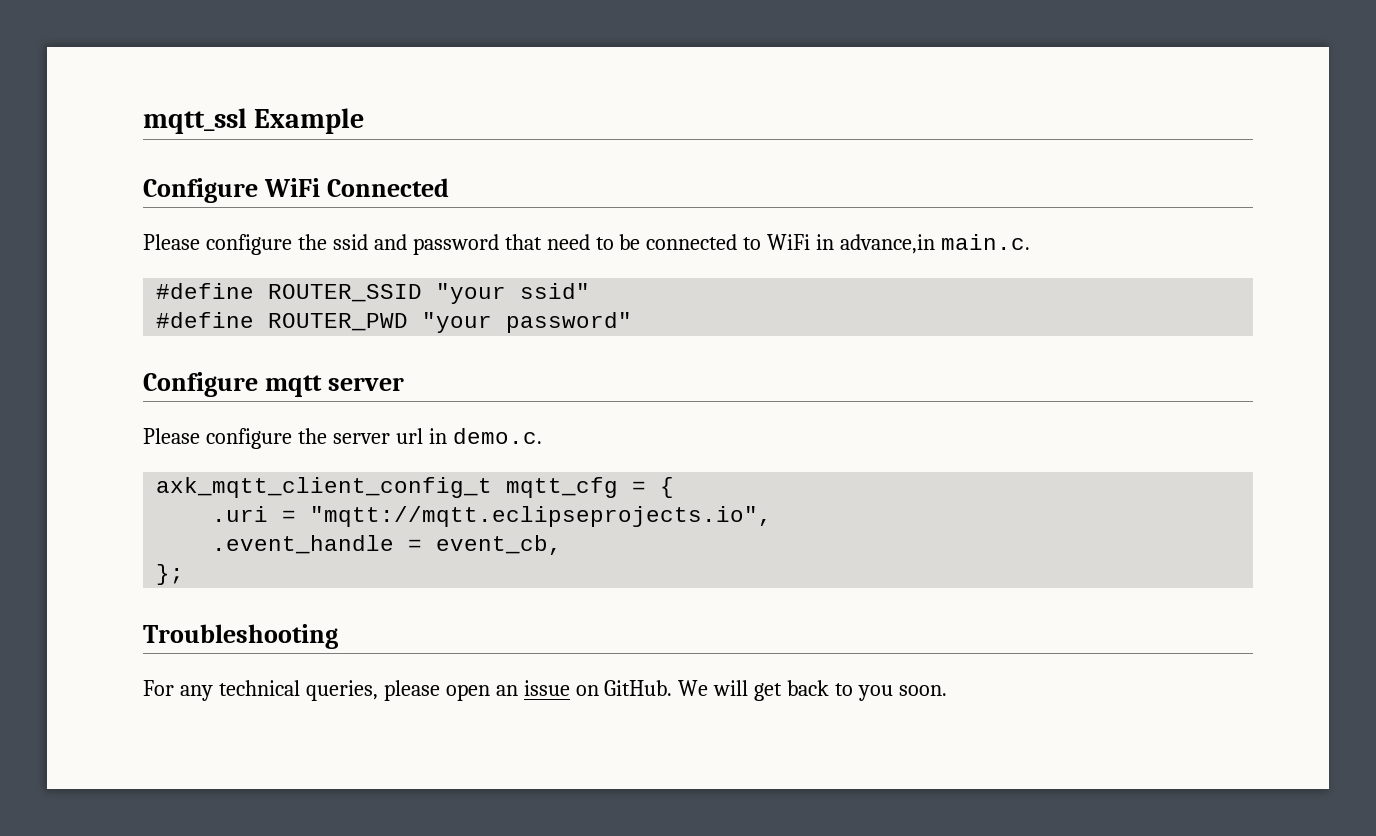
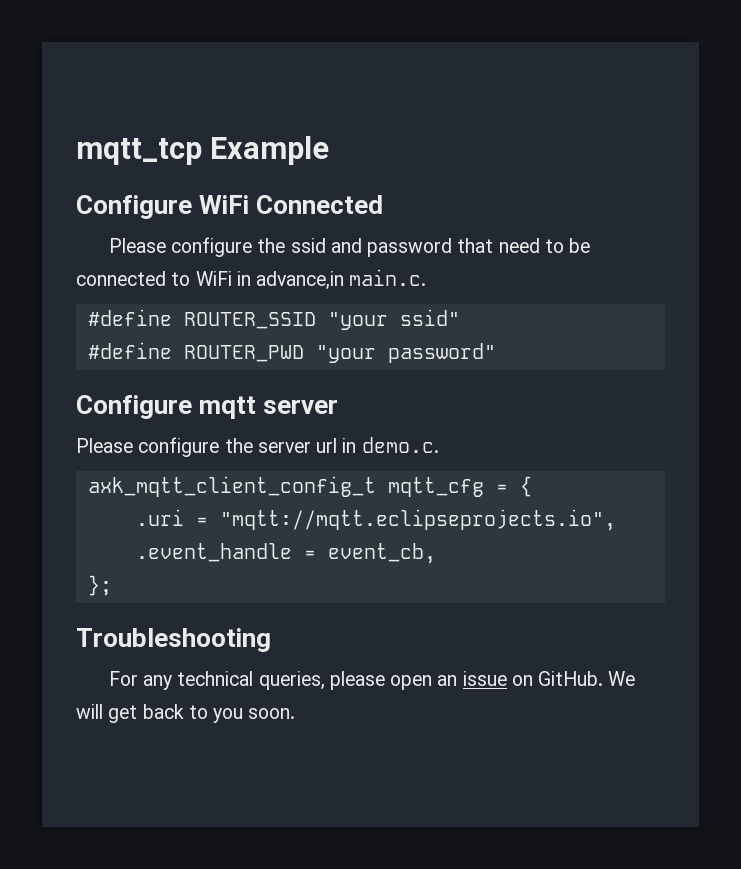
- mqtt_ssl Example
+ mqtt_tcp Example

